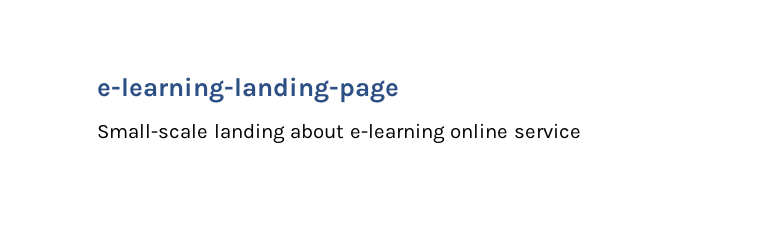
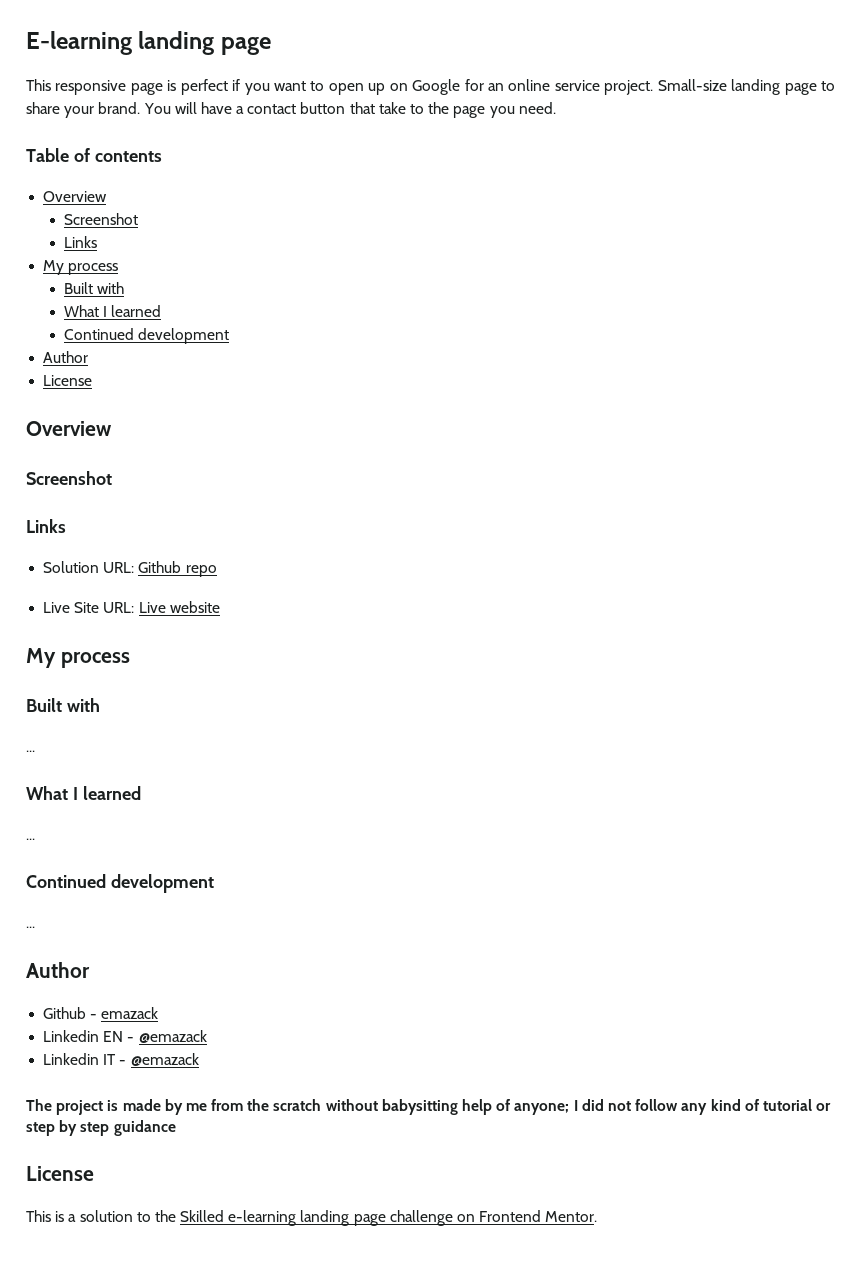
- e-learning-landing-page
- Small-scale landing about e-learning online service
+ E-learning landing page
+ This responsive page is perfect if you want to open up on Google for an online service project. Small-size landing page to share your brand. You will have a contact button that take to the page you need.
+ Table of contents
+ Overview
+ Screenshot
+ Links
+ My process
+ Built with
+ What I learned
+ Continued development
+ Author
+ License
+ Overview
+ Screenshot
+ Links
+ Solution URL: Github repo
+ Live Site URL: Live website
+ My process
+ Built with
+ ...
+ What I learned
+ ...
+ Continued development
+ ...
+ Author
+ Github - emazack
+ Linkedin EN - @emazack
+ Linkedin IT - @emazack
+ The project is made by me from the scratch without babysitting help of anyone; I did not follow any kind of tutorial or step by step guidance
+ License
+ This is a solution to the Skilled e-learning landing page challenge on Frontend Mentor.

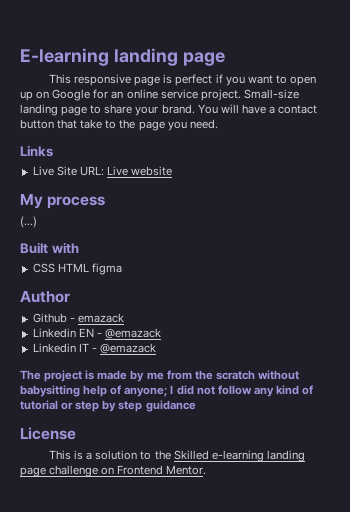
- Table of contents
- Overview
- Screenshot
  Links
- My process
- Built with
- What I learned
- Continued development
- Author
- License
- Overview
- Screenshot
- Links
- Solution URL: Github repo
  Live Site URL: Live website
  My process
+ (...)
  Built with
- ...
- What I learned
- ...
- Continued development
- ...
+ CSS HTML figma

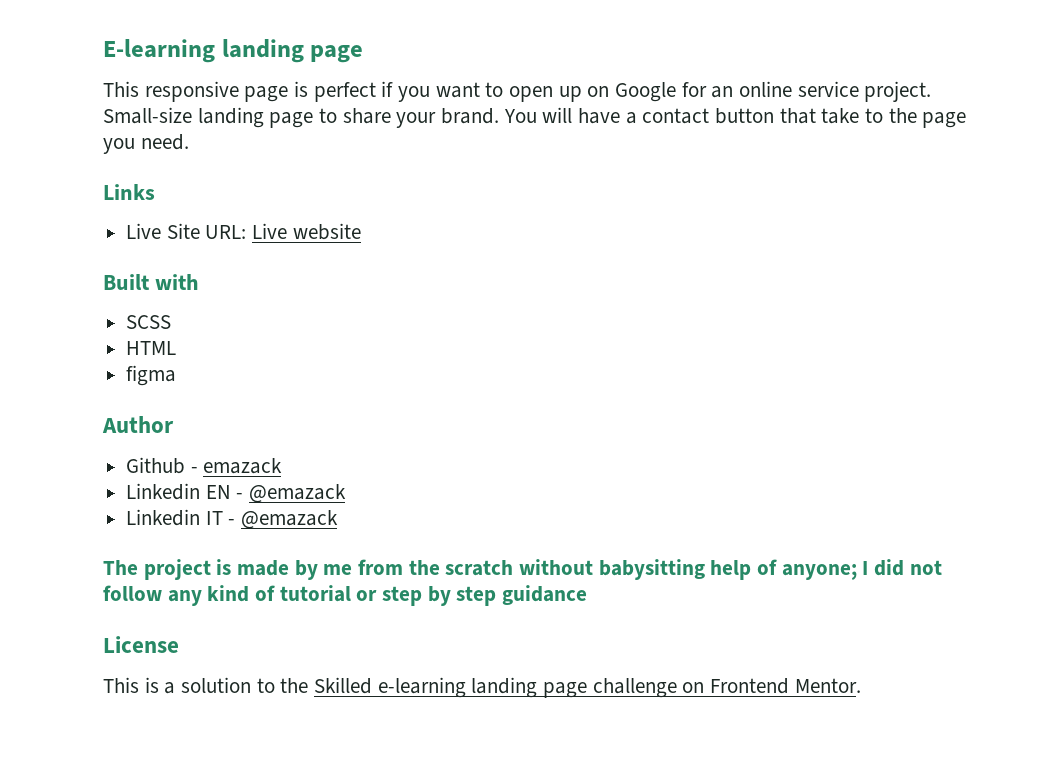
- My process
- (...)
- CSS HTML figma
+ SCSS
+ HTML
+ figma

